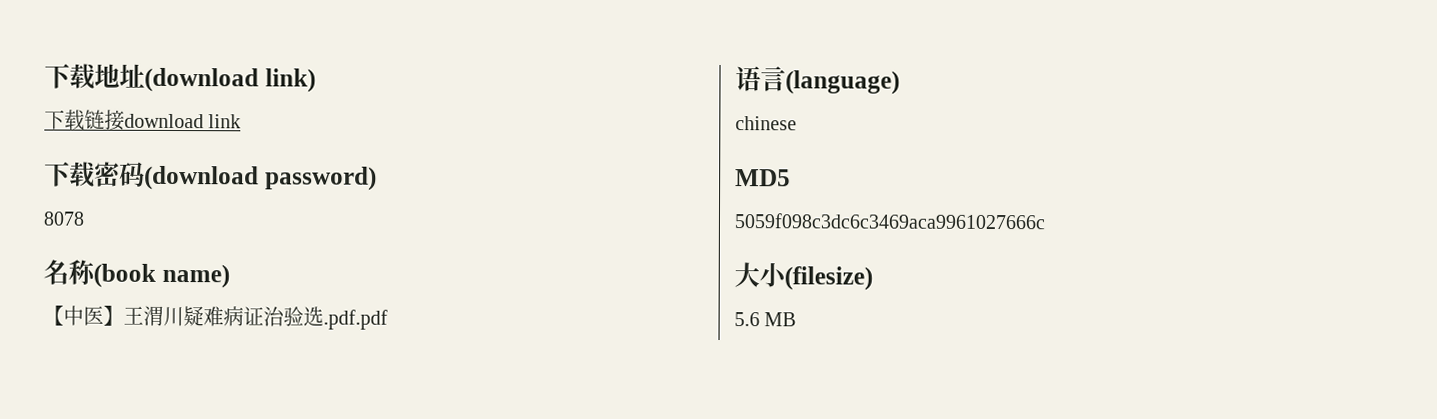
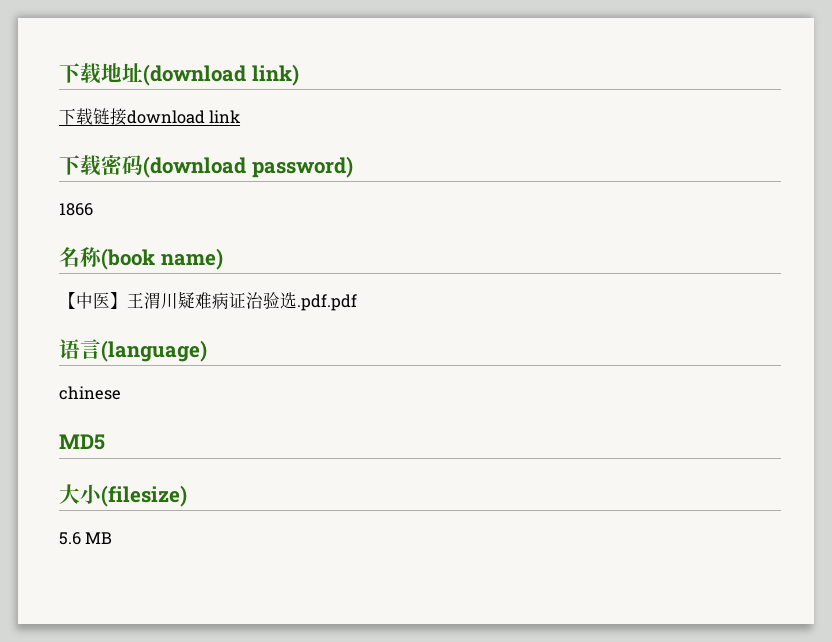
- 8078
+ 1866
- 5059f098c3dc6c3469aca9961027666c

